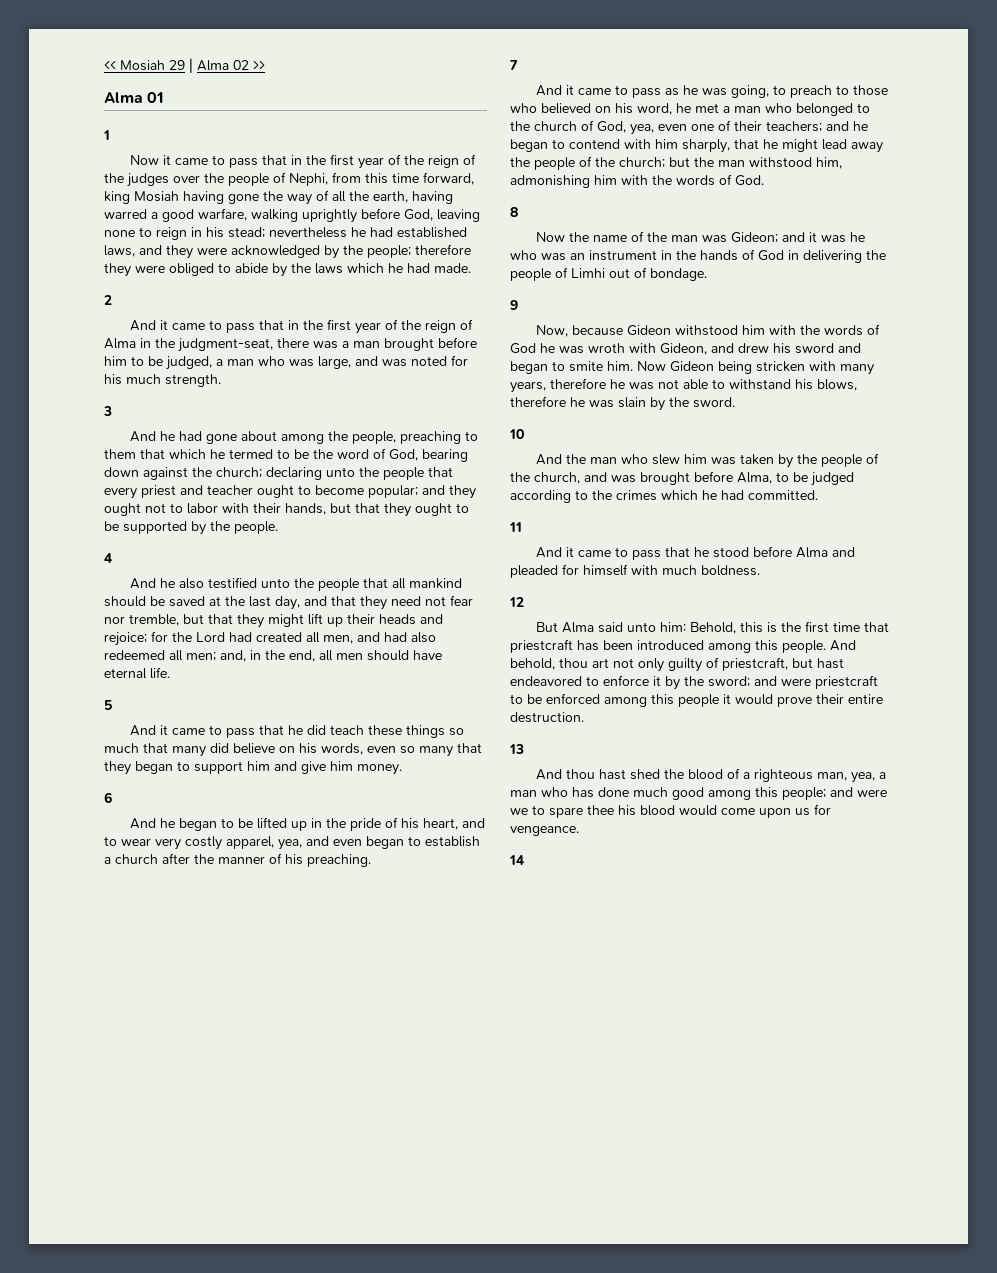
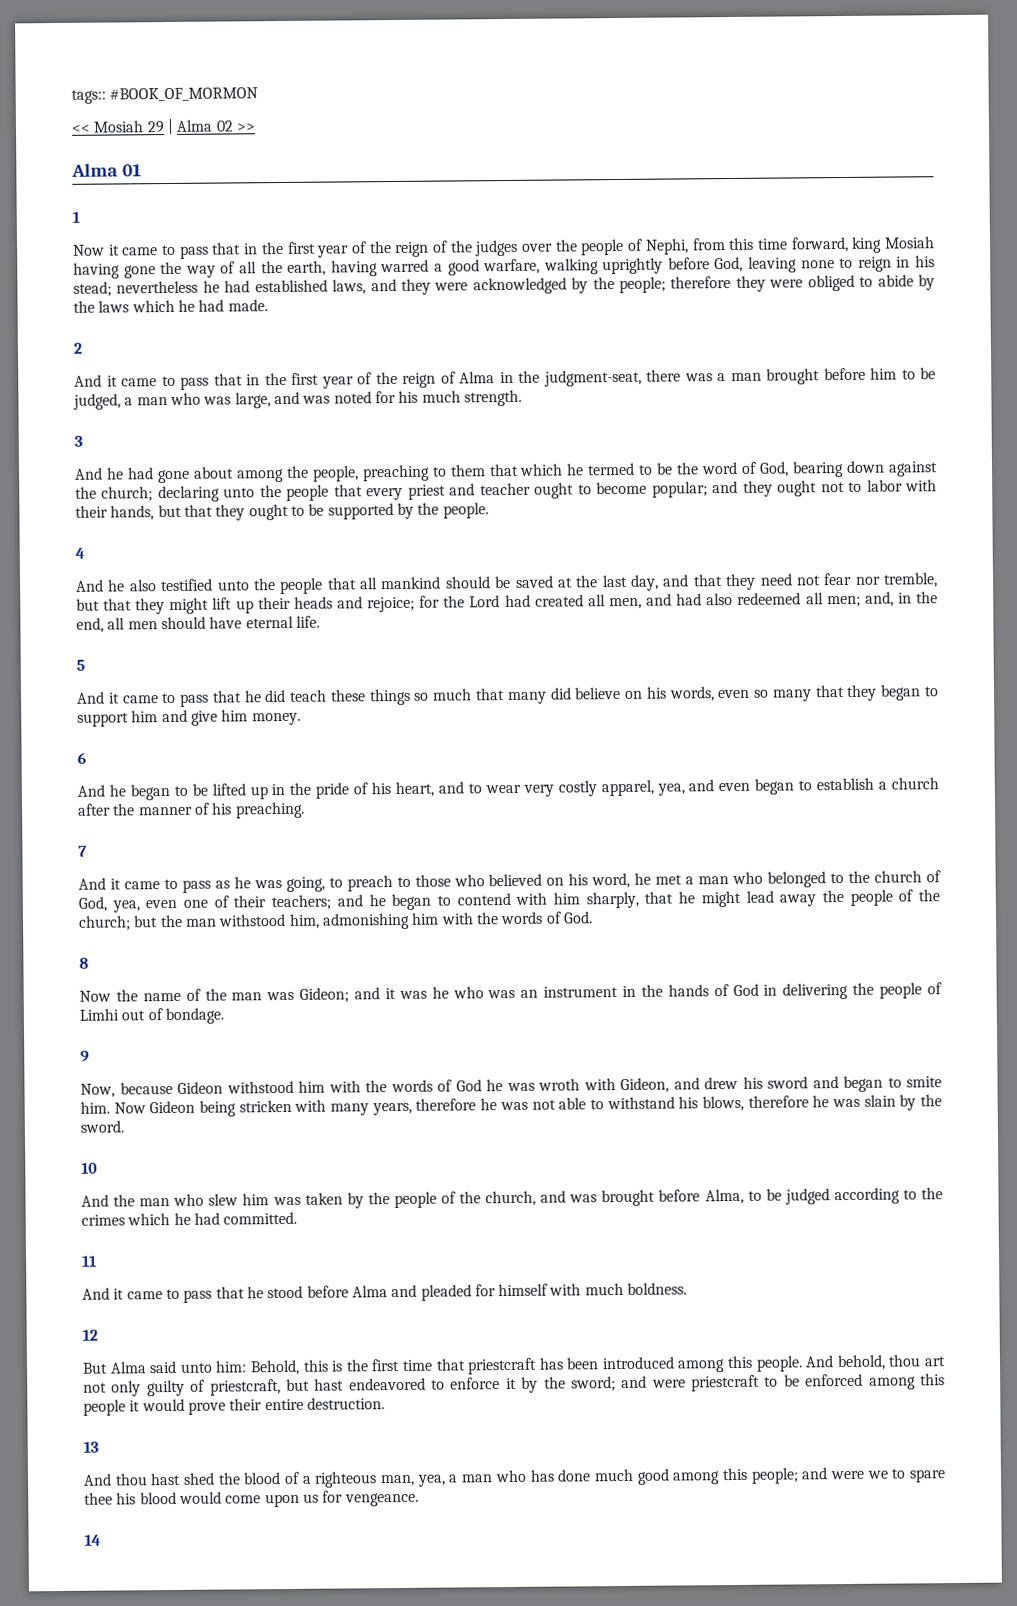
+ tags:: #BOOK_OF_MORMON

